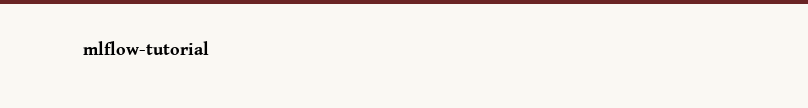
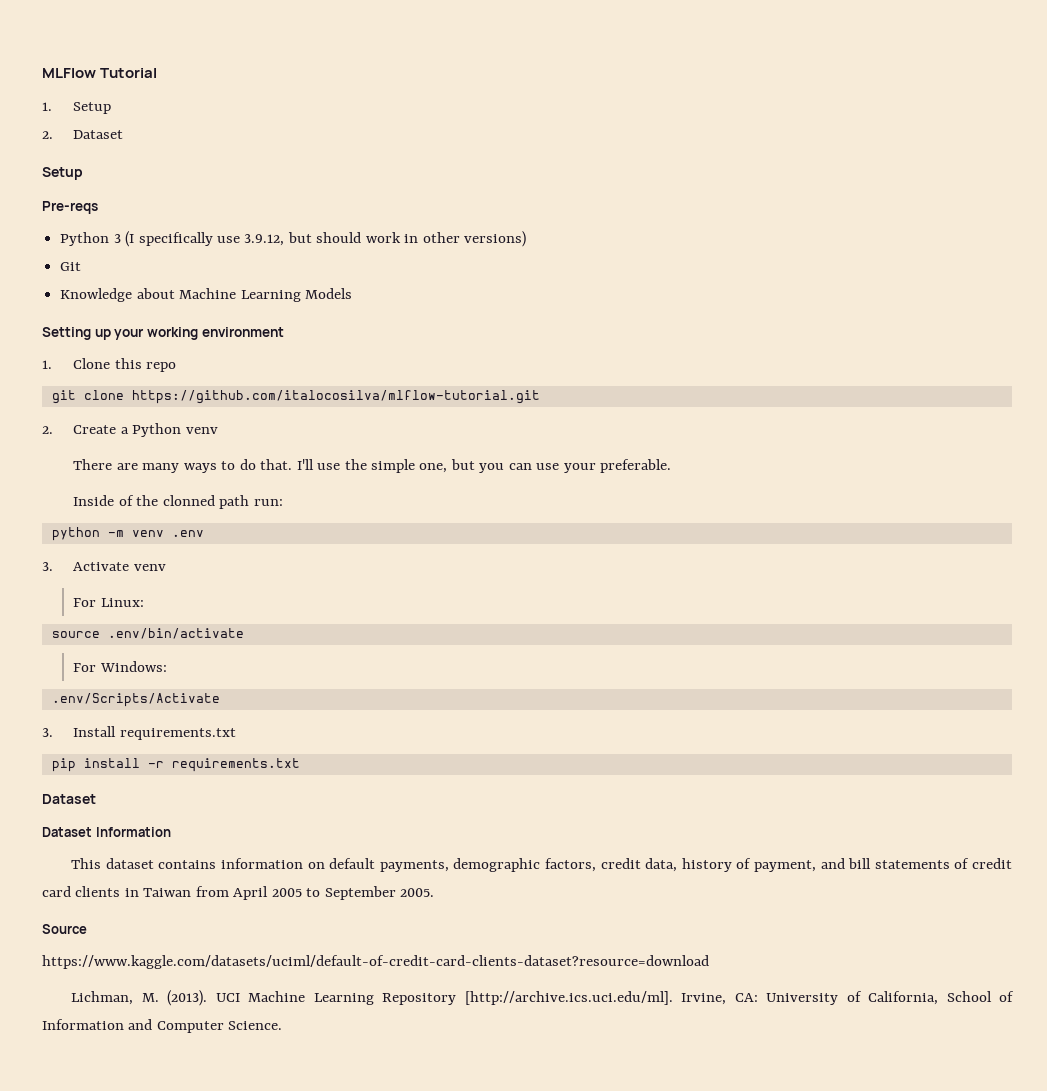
- mlflow-tutorial
+ MLFlow Tutorial
+ 1. Setup
+ 2. Dataset
+ Setup
+ Pre-reqs
+ Python 3 (I specifically use 3.9.12, but should work in other versions)
+ Git
+ Knowledge about Machine Learning Models
+ Setting up your working environment
+ 1. Clone this repo
+ git clone https://github.com/italocosilva/mlflow-tutorial.git
+ 2. Create a Python venv
+ There are many ways to do that. I'll use the simple one, but you can use your preferable.
+ Inside of the clonned path run:
+ python -m venv .env
+ 3. Activate venv
+ For Linux:
+ source .env/bin/activate
+ For Windows:
+ .env/Scripts/Activate
+ 3. Install requirements.txt
+ pip install -r requirements.txt
+ Dataset
+ Dataset Information
+ This dataset contains information on default payments, demographic factors, credit data, history of payment, and bill statements of credit card clients in Taiwan from April 2005 to September 2005.
+ Source
+ https://www.kaggle.com/datasets/uciml/default-of-credit-card-clients-dataset?resource=download
+ Lichman, M. (2013). UCI Machine Learning Repository [http://archive.ics.uci.edu/ml]. Irvine, CA: University of California, School of Information and Computer Science.

